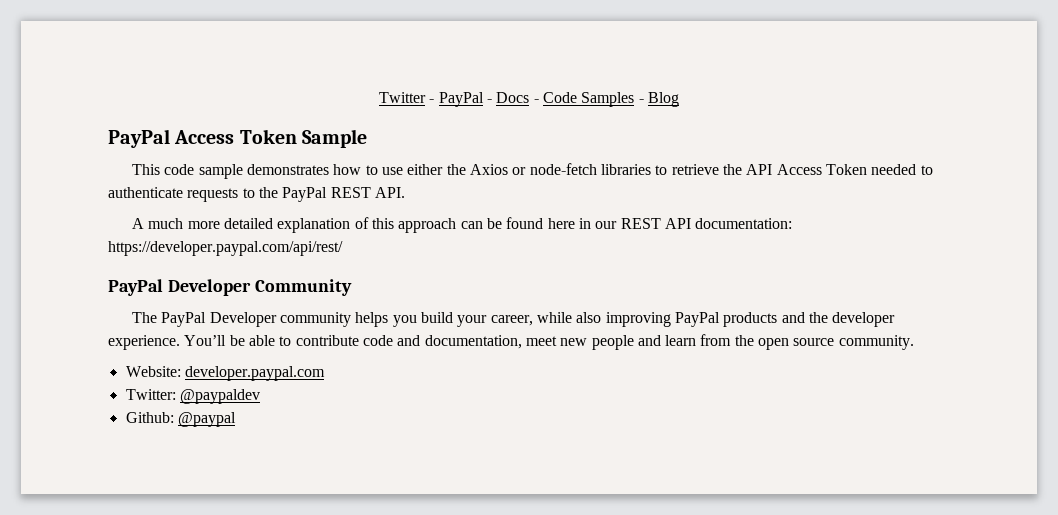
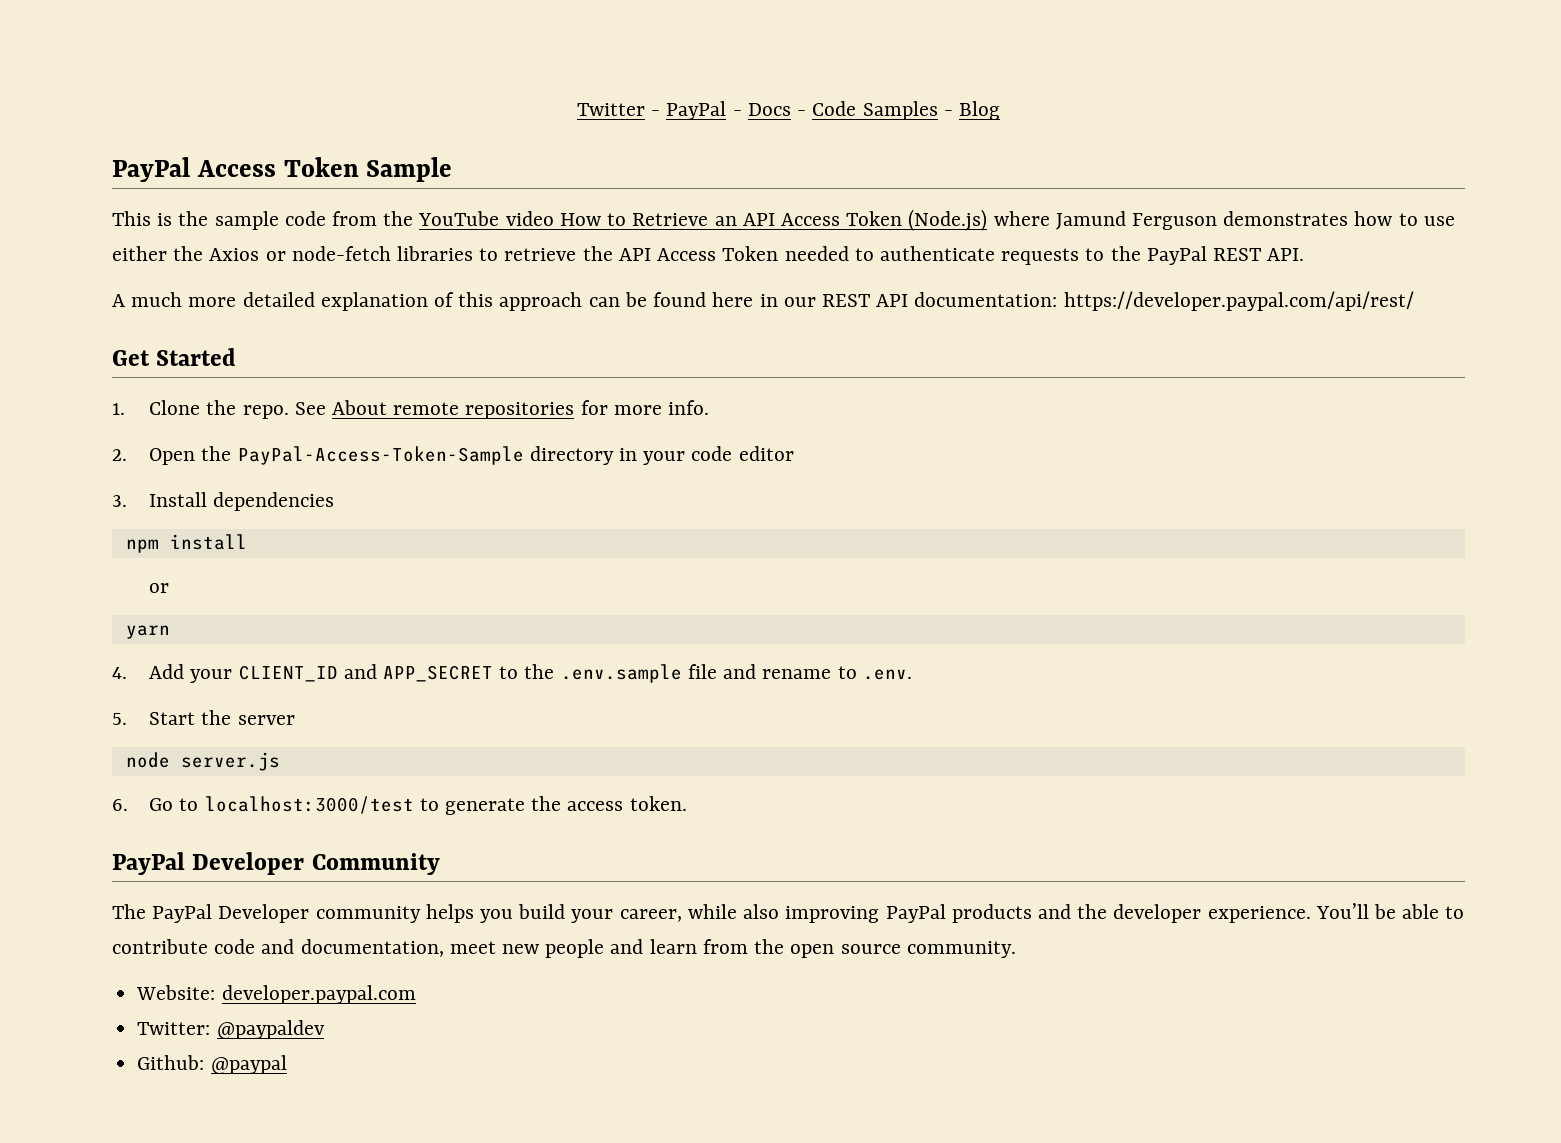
- This code sample demonstrates how to use either the Axios or node-fetch libraries to retrieve the API Access Token needed to authenticate requests to the PayPal REST API.
+ This is the sample code from the YouTube video How to Retrieve an API Access Token (Node.js) where Jamund Ferguson demonstrates how to use either the Axios or node-fetch libraries to retrieve the API Access Token needed to authenticate requests to the PayPal REST API.
+ Get Started
+ 1. Clone the repo. See About remote repositories for more info.
+ 2. Open the PayPal-Access-Token-Sample directory in your code editor
+ 3. Install dependencies
+ npm install
+ or
+ yarn
+ 4. Add your CLIENT_ID and APP_SECRET to the .env.sample file and rename to .env.
+ 5. Start the server
+ node server.js
+ 6. Go to localhost:3000/test to generate the access token.

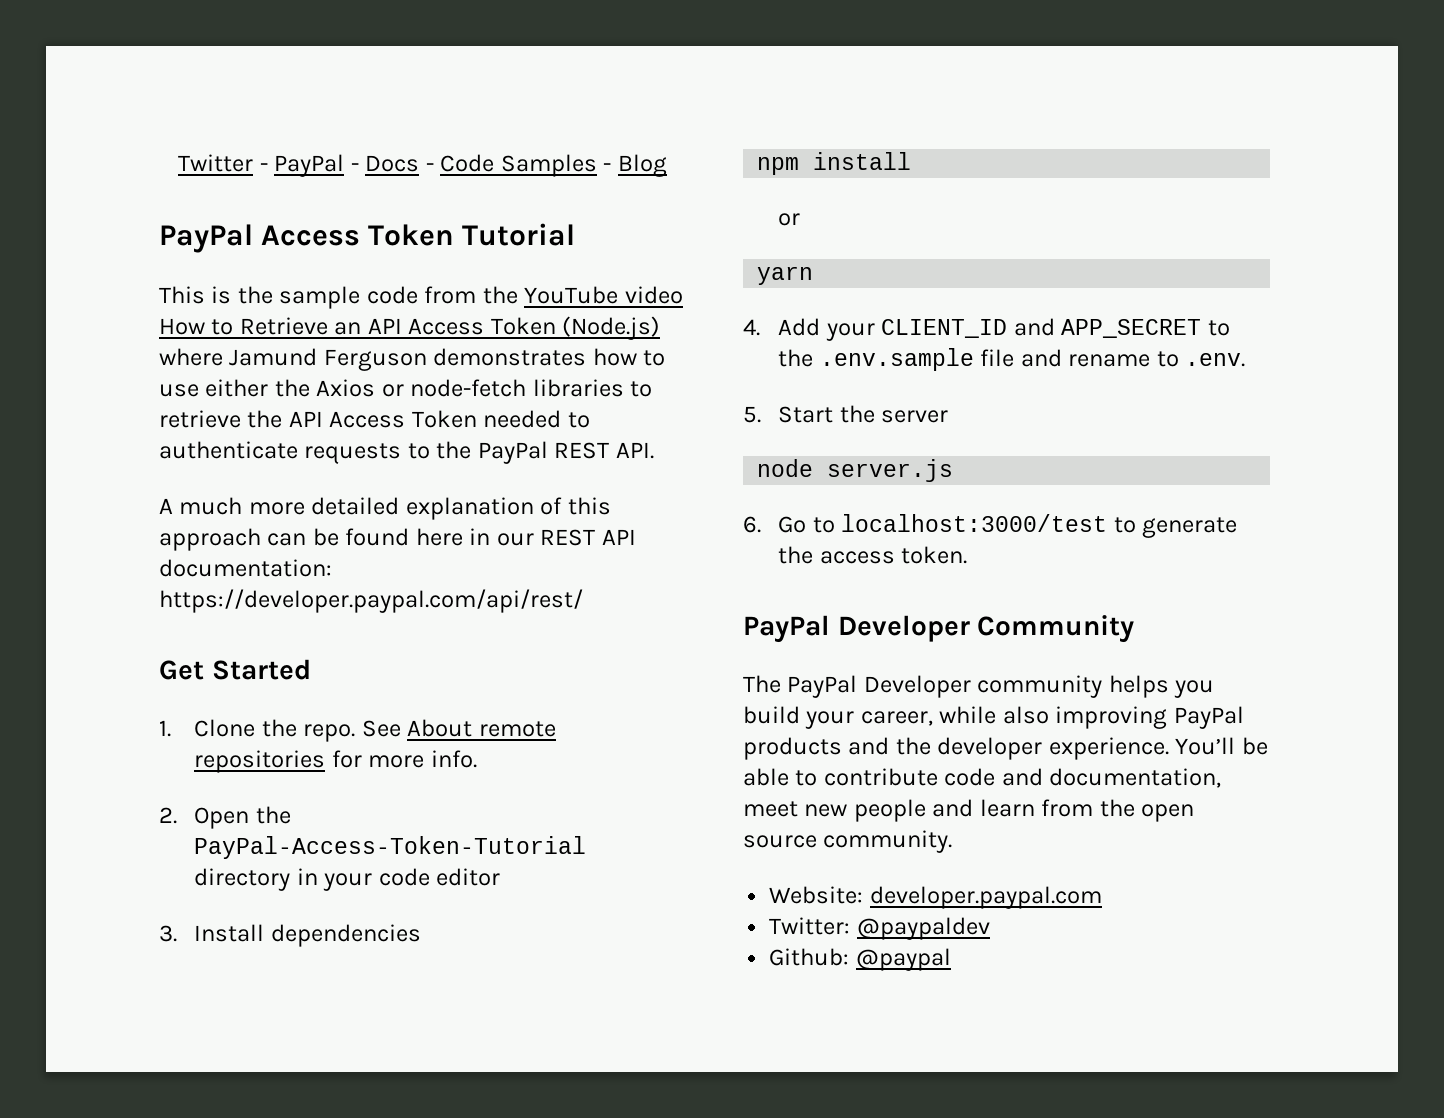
- PayPal Access Token Sample
+ PayPal Access Token Tutorial
- 2. Open the PayPal-Access-Token-Sample directory in your code editor
+ 2. Open the PayPal-Access-Token-Tutorial directory in your code editor

